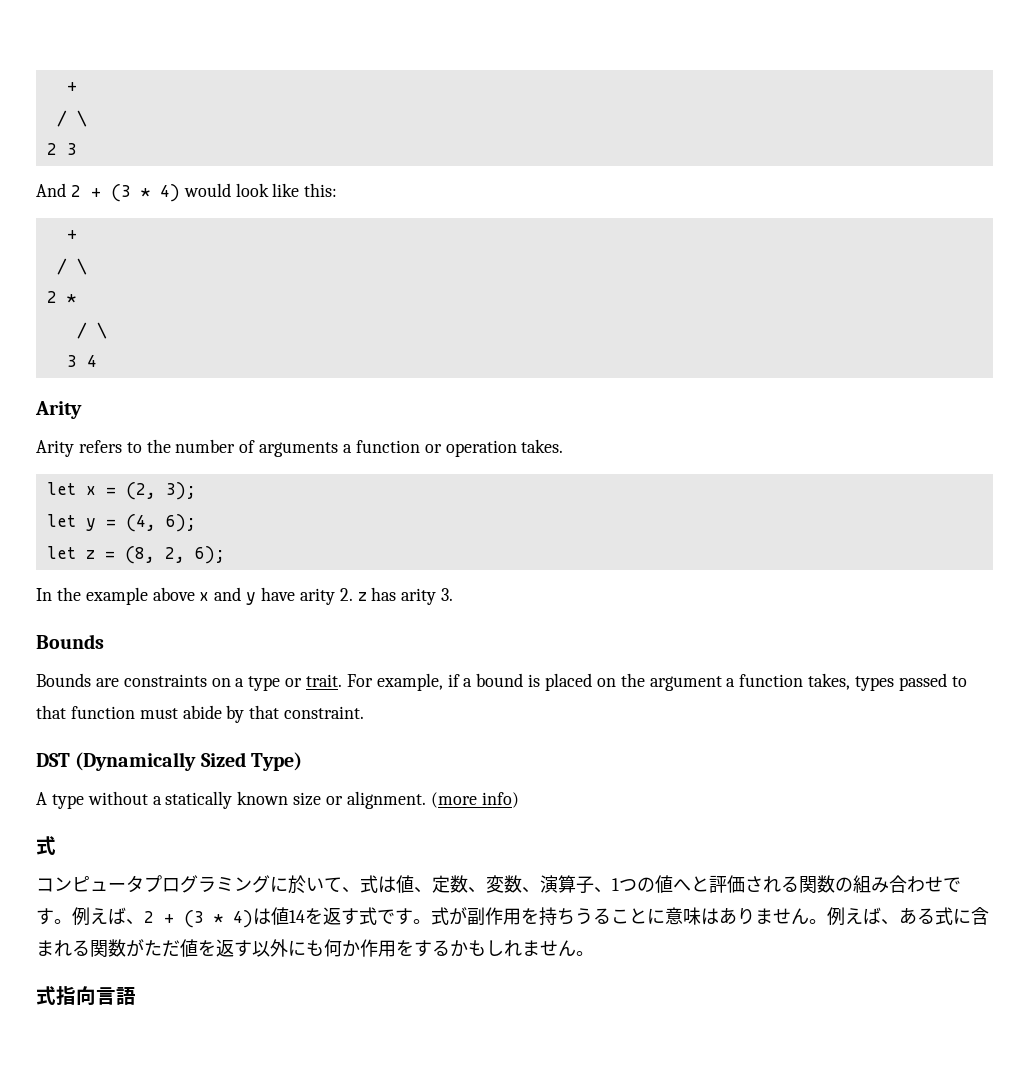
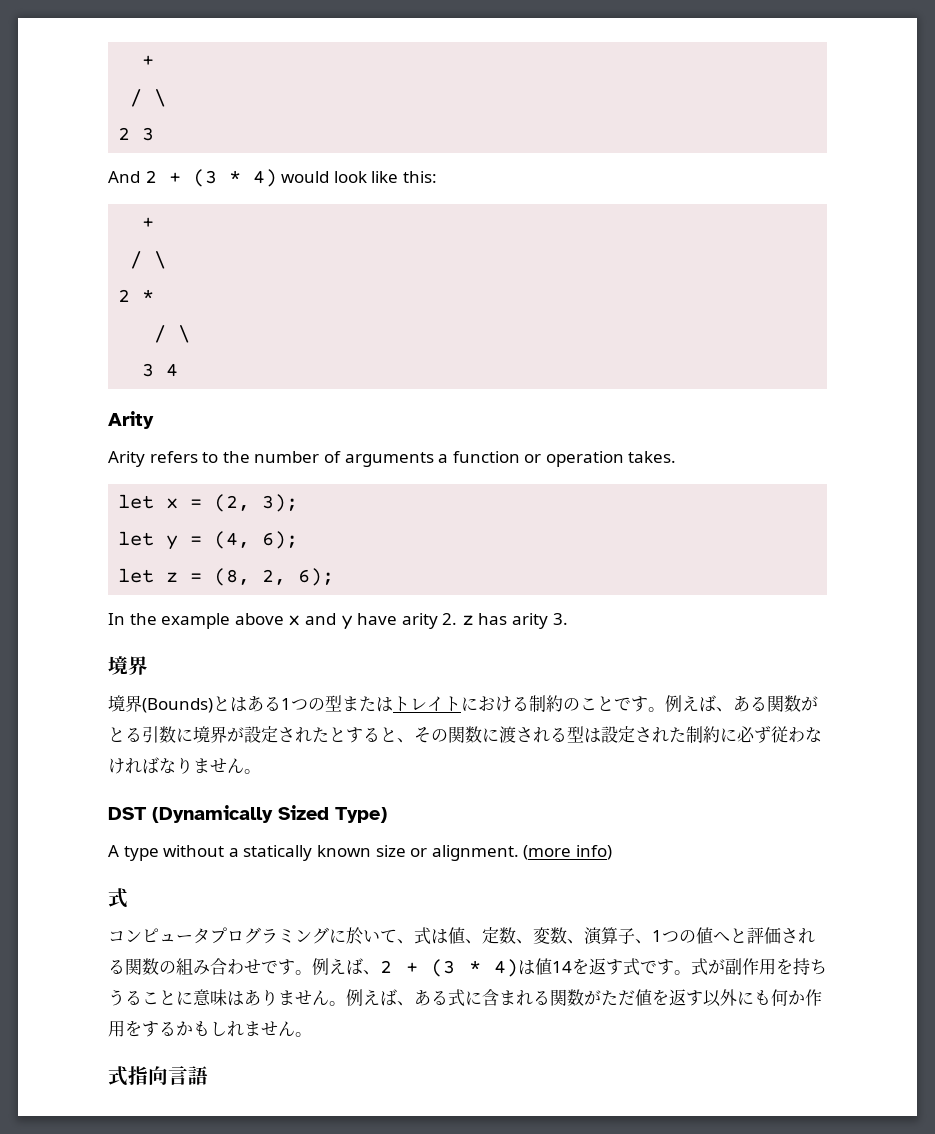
  In the example above x and y have arity 2. z has arity 3.
- Bounds
- Bounds are constraints on a type or trait. For example, if a bound is placed on the argument a function takes, types passed to that function must abide by that constraint.
+ 境界
+ 境界(Bounds)とはある1つの型またはトレイトにおける制約のことです。例えば、ある関数がとる引数に境界が設定されたとすると、その関数に渡される型は設定された制約に必ず従わなければなりません。

